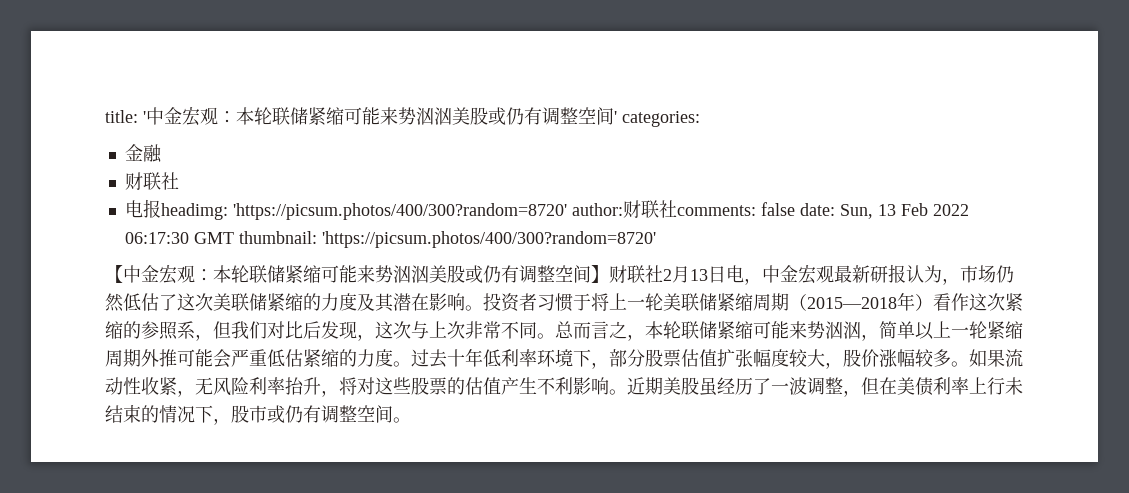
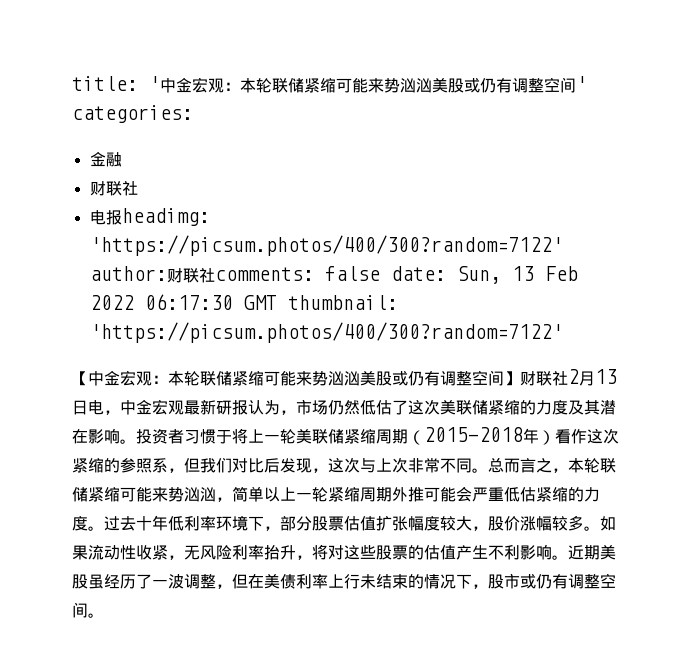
- 电报headimg: 'https://picsum.photos/400/300?random=8720' author:财联社comments: false date: Sun, 13 Feb 2022 06:17:30 GMT thumbnail: 'https://picsum.photos/400/300?random=8720'
+ 电报headimg: 'https://picsum.photos/400/300?random=7122' author:财联社comments: false date: Sun, 13 Feb 2022 06:17:30 GMT thumbnail: 'https://picsum.photos/400/300?random=7122'

